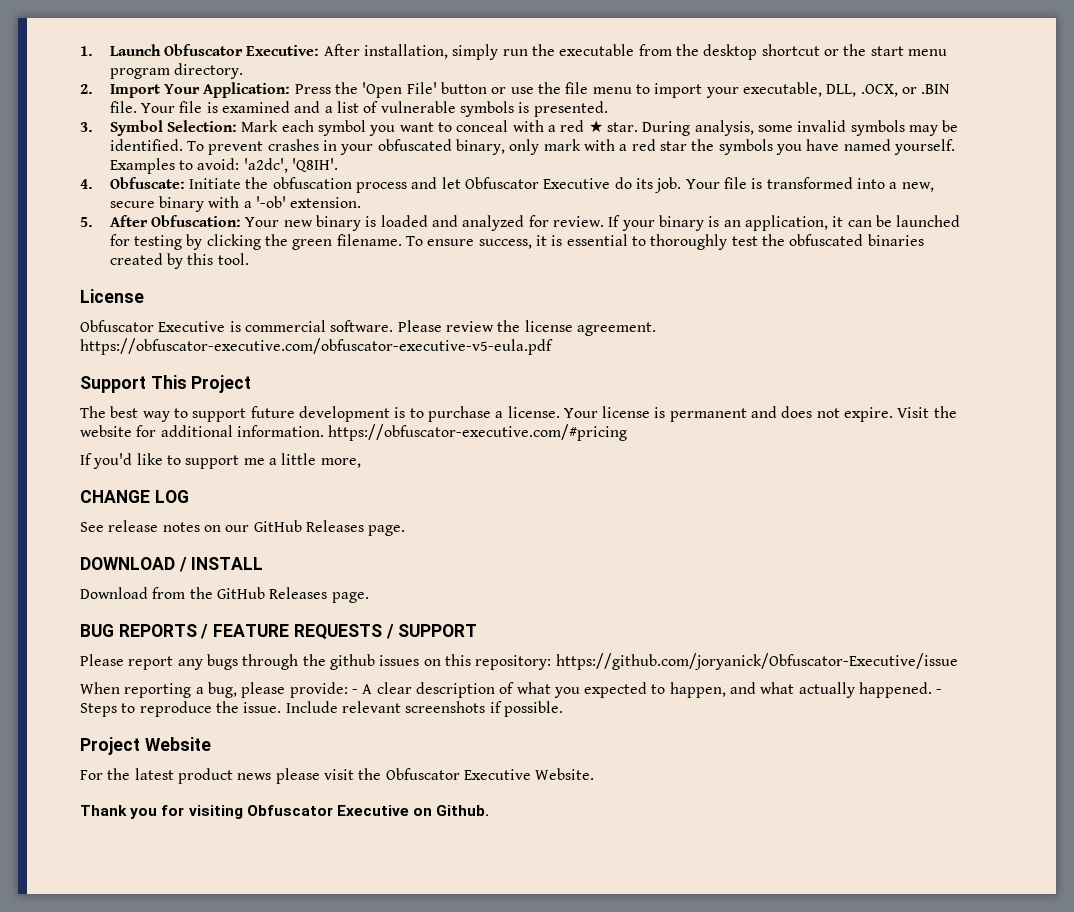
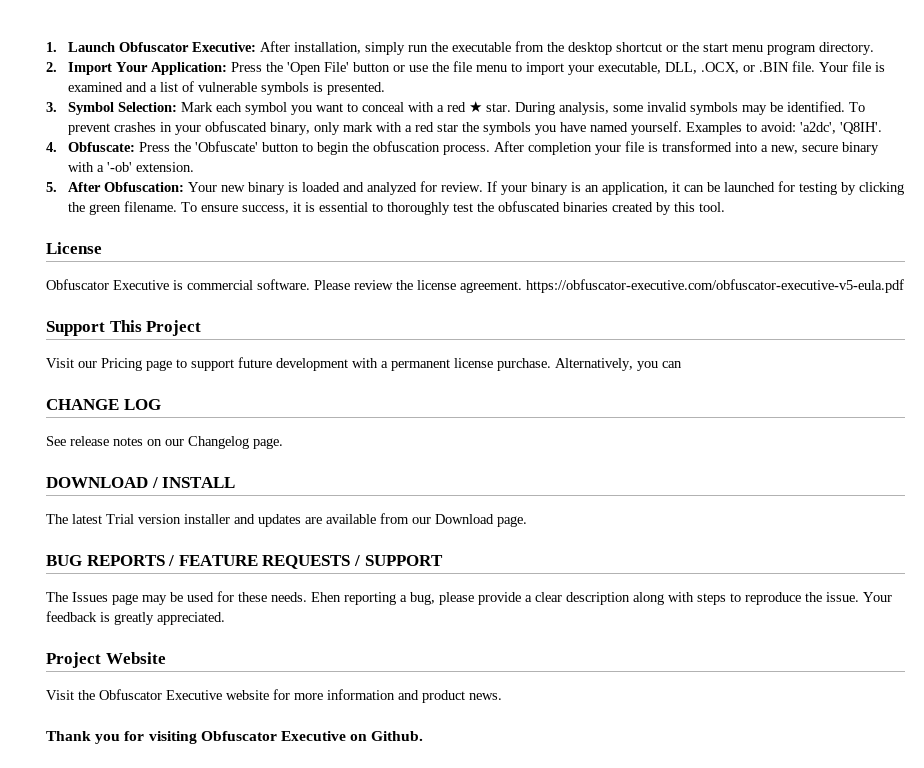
- 4. Obfuscate: Initiate the obfuscation process and let Obfuscator Executive do its job. Your file is transformed into a new, secure binary with a '-ob' extension.
+ 4. Obfuscate: Press the 'Obfuscate' button to begin the obfuscation process. After completion your file is transformed into a new, secure binary with a '-ob' extension.
- The best way to support future development is to purchase a license. Your license is permanent and does not expire. Visit the website for additional information. https://obfuscator-executive.com/#pricing
- If you'd like to support me a little more,
+ Visit our Pricing page to support future development with a permanent license purchase. Alternatively, you can
- See release notes on our GitHub Releases page.
+ See release notes on our Changelog page.
- Download from the GitHub Releases page.
+ The latest Trial version installer and updates are available from our Download page.
- Please report any bugs through the github issues on this repository: https://github.com/joryanick/Obfuscator-Executive/issue
- When reporting a bug, please provide: - A clear description of what you expected to happen, and what actually happened. - Steps to reproduce the issue. Include relevant screenshots if possible.
+ The Issues page may be used for these needs. Ehen reporting a bug, please provide a clear description along with steps to reproduce the issue. Your feedback is greatly appreciated.
  Project Website
- For the latest product news please visit the Obfuscator Executive Website.
+ Visit the Obfuscator Executive website for more information and product news.

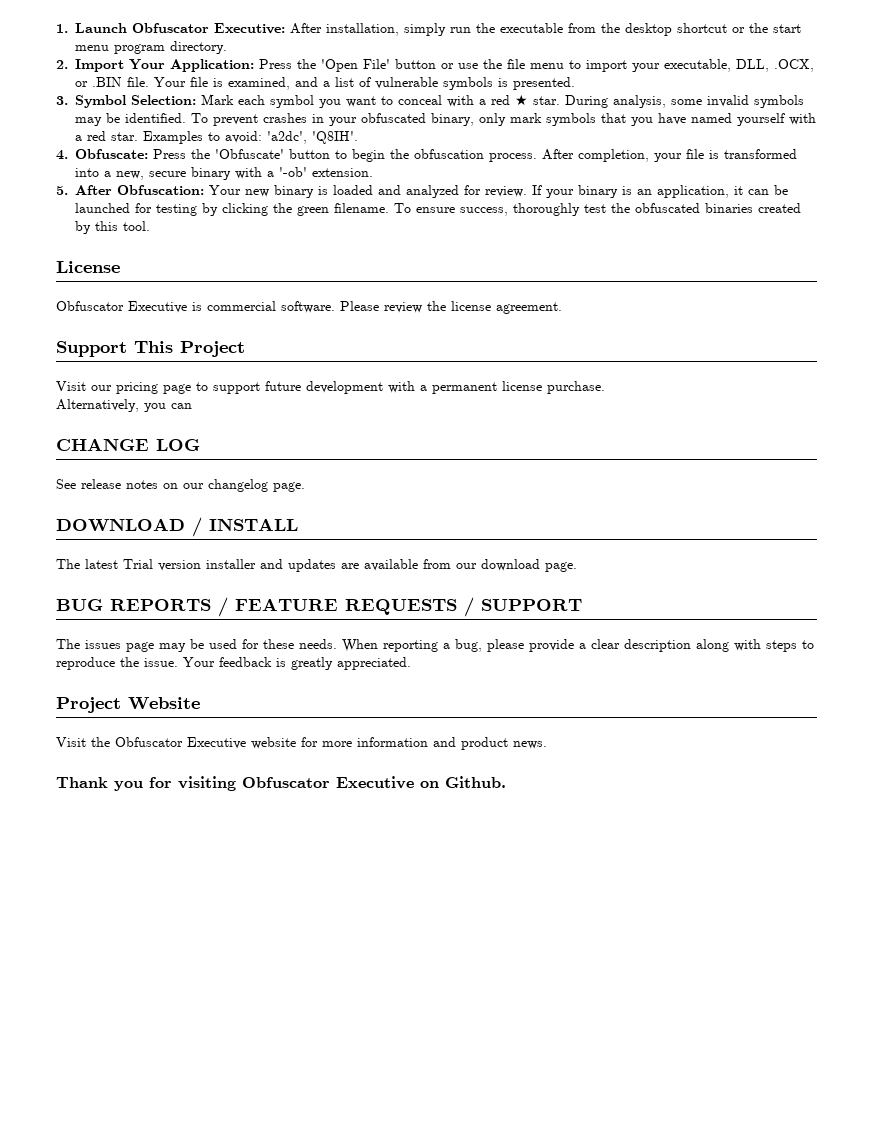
- Your file is examined and a list of vulnerable symbols is presented.
+ Your file is examined, and a list of vulnerable symbols is presented.
- To prevent crashes in your obfuscated binary, only mark with a red star the symbols you have named yourself.
+ To prevent crashes in your obfuscated binary, only mark symbols that you have named yourself with a red star.
- After completion your file is transformed into a new, secure binary with a '-ob' extension.
+ After completion, your file is transformed into a new, secure binary with a '-ob' extension.
- To ensure success, it is essential to thoroughly test the obfuscated binaries created by this tool.
+ To ensure success, thoroughly test the obfuscated binaries created by this tool.
- Please review the license agreement. https://obfuscator-executive.com/obfuscator-executive-v5-eula.pdf
+ Please review the license agreement.
- Visit our Pricing page to support future development with a permanent license purchase. Alternatively, you can
+ Visit our pricing page to support future development with a permanent license purchase.
+ Alternatively, you can
- See release notes on our Changelog page.
+ See release notes on our changelog page.
- The latest Trial version installer and updates are available from our Download page.
+ The latest Trial version installer and updates are available from our download page.
- The Issues page may be used for these needs.
+ The issues page may be used for these needs.
- Ehen reporting a bug, please provide a clear description along with steps to reproduce the issue.
+ When reporting a bug, please provide a clear description along with steps to reproduce the issue.

